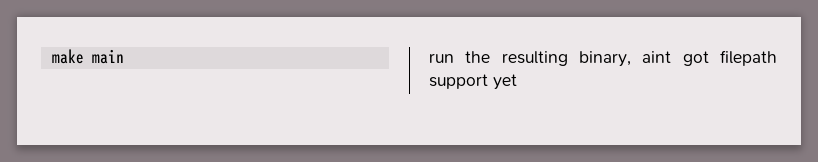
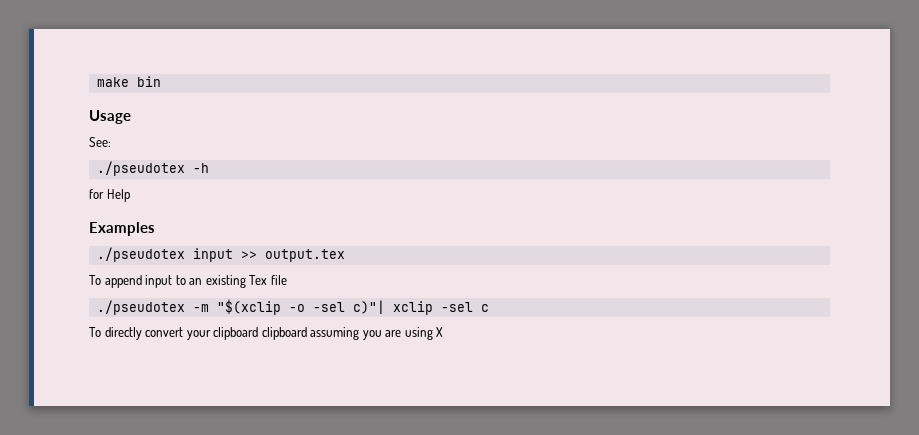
- make main
- run the resulting binary, aint got filepath support yet
+ make bin
+ Usage
+ See:
+ ./pseudotex -h
+ for Help
+ Examples
+ ./pseudotex input >> output.tex
+ To append input to an existing Tex file
+ ./pseudotex -m "$(xclip -o -sel c)"| xclip -sel c
+ To directly convert your clipboard clipboard assuming you are using X

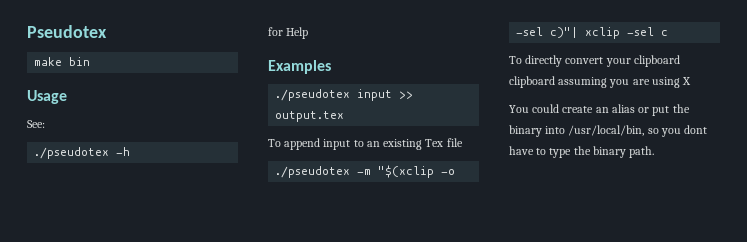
+ Pseudotex
+ You could create an alias or put the binary into /usr/local/bin, so you dont have to type the binary path.

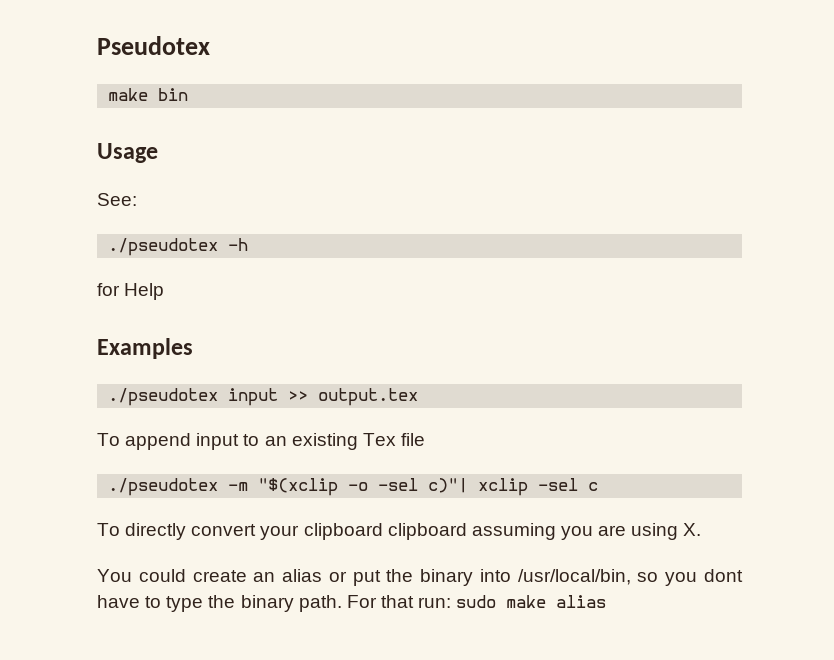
- To directly convert your clipboard clipboard assuming you are using X
+ To directly convert your clipboard clipboard assuming you are using X.
+ For that run: sudo make alias

